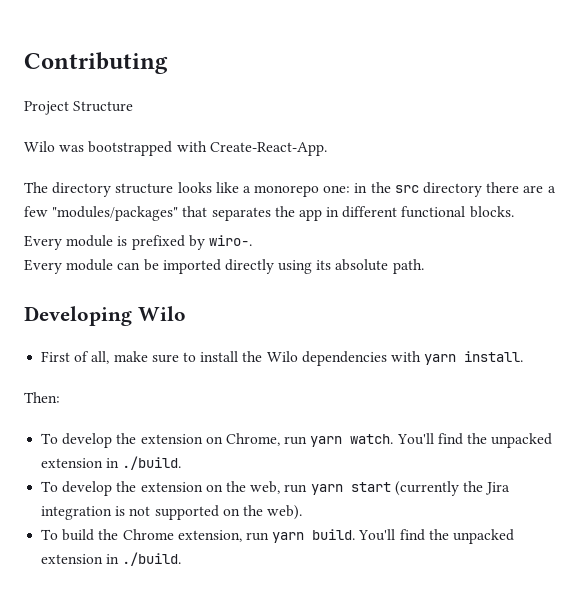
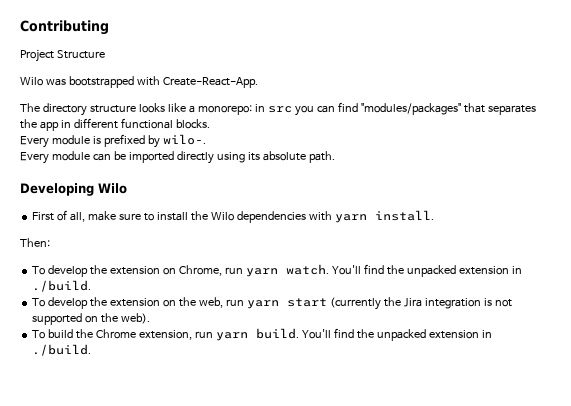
- The directory structure looks like a monorepo one: in the src directory there are a few "modules/packages" that separates the app in different functional blocks.
+ The directory structure looks like a monorepo: in src you can find "modules/packages" that separates the app in different functional blocks.
- Every module is prefixed by wiro-.
+ Every module is prefixed by wilo-.

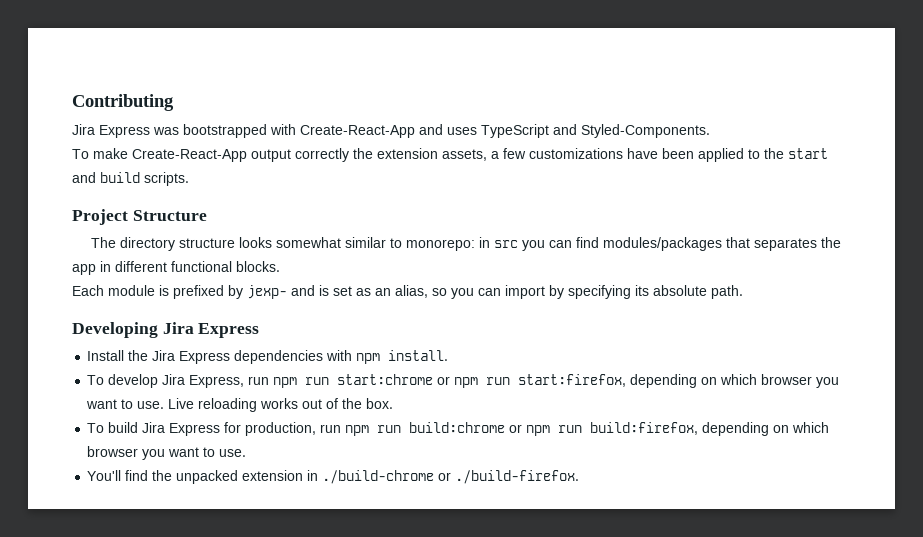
+ Jira Express was bootstrapped with Create-React-App and uses TypeScript and Styled-Components.
+ To make Create-React-App output correctly the extension assets, a few customizations have been applied to the start and build scripts.
  Project Structure
- Wilo was bootstrapped with Create-React-App.
- The directory structure looks like a monorepo: in src you can find "modules/packages" that separates the app in different functional blocks.
+ The directory structure looks somewhat similar to monorepo: in src you can find modules/packages that separates the app in different functional blocks.
- Every module is prefixed by wilo-.
- Every module can be imported directly using its absolute path.
- Developing Wilo
- First of all, make sure to install the Wilo dependencies with yarn install.
+ Each module is prefixed by jexp- and is set as an alias, so you can import by specifying its absolute path.
+ Developing Jira Express
+ Install the Jira Express dependencies with npm install.
- Then:
- To develop the extension on Chrome, run yarn watch. You'll find the unpacked extension in ./build.
- To develop the extension on the web, run yarn start (currently the Jira integration is not supported on the web).
- To build the Chrome extension, run yarn build. You'll find the unpacked extension in ./build.
+ To develop Jira Express, run npm run start:chrome or npm run start:firefox, depending on which browser you want to use. Live reloading works out of the box.
+ To build Jira Express for production, run npm run build:chrome or npm run build:firefox, depending on which browser you want to use.
+ You'll find the unpacked extension in ./build-chrome or ./build-firefox.

